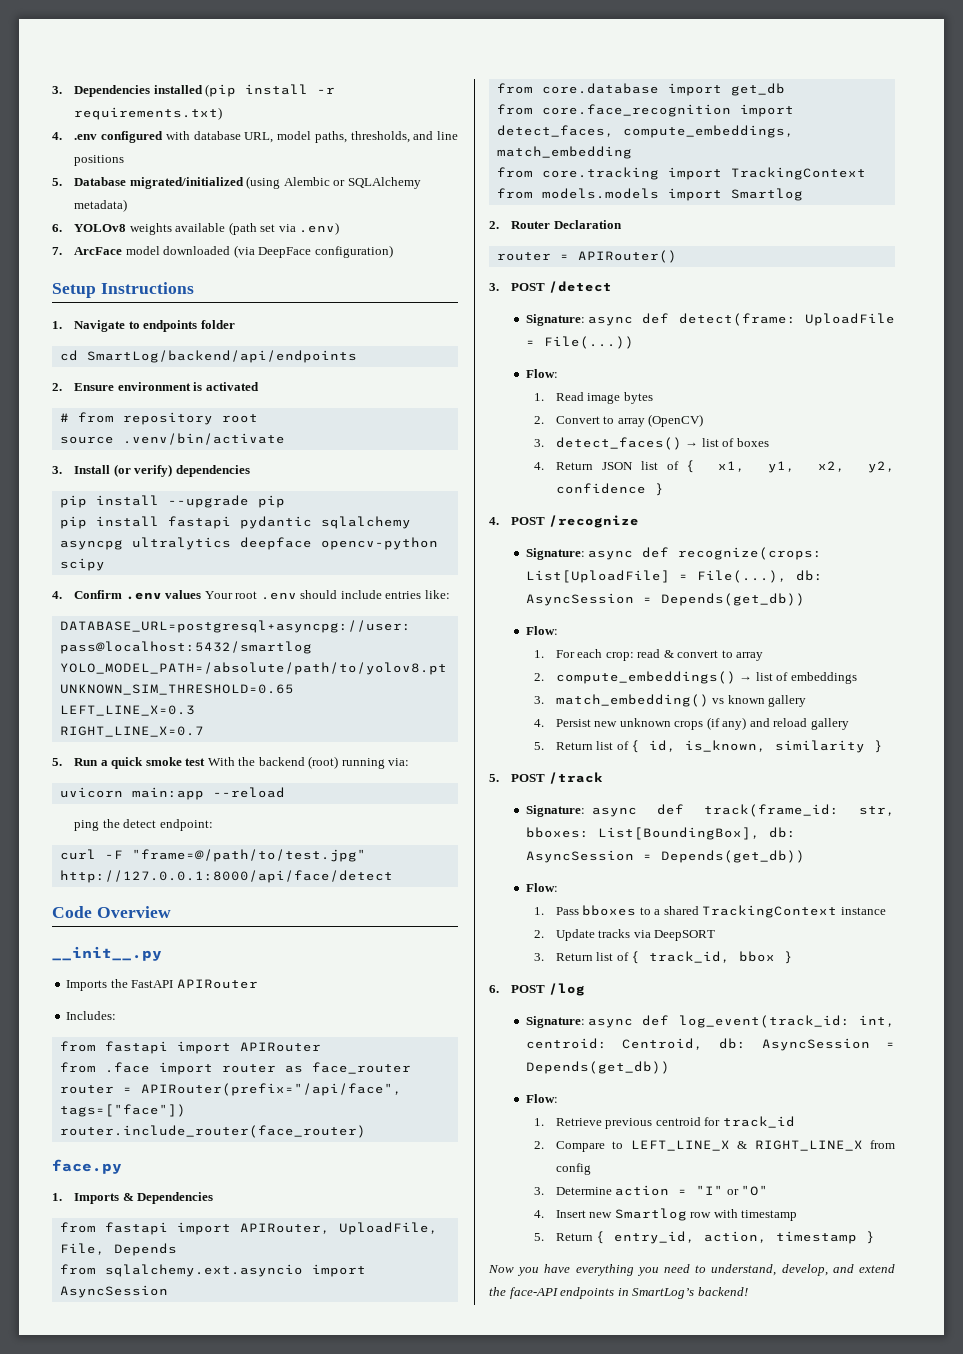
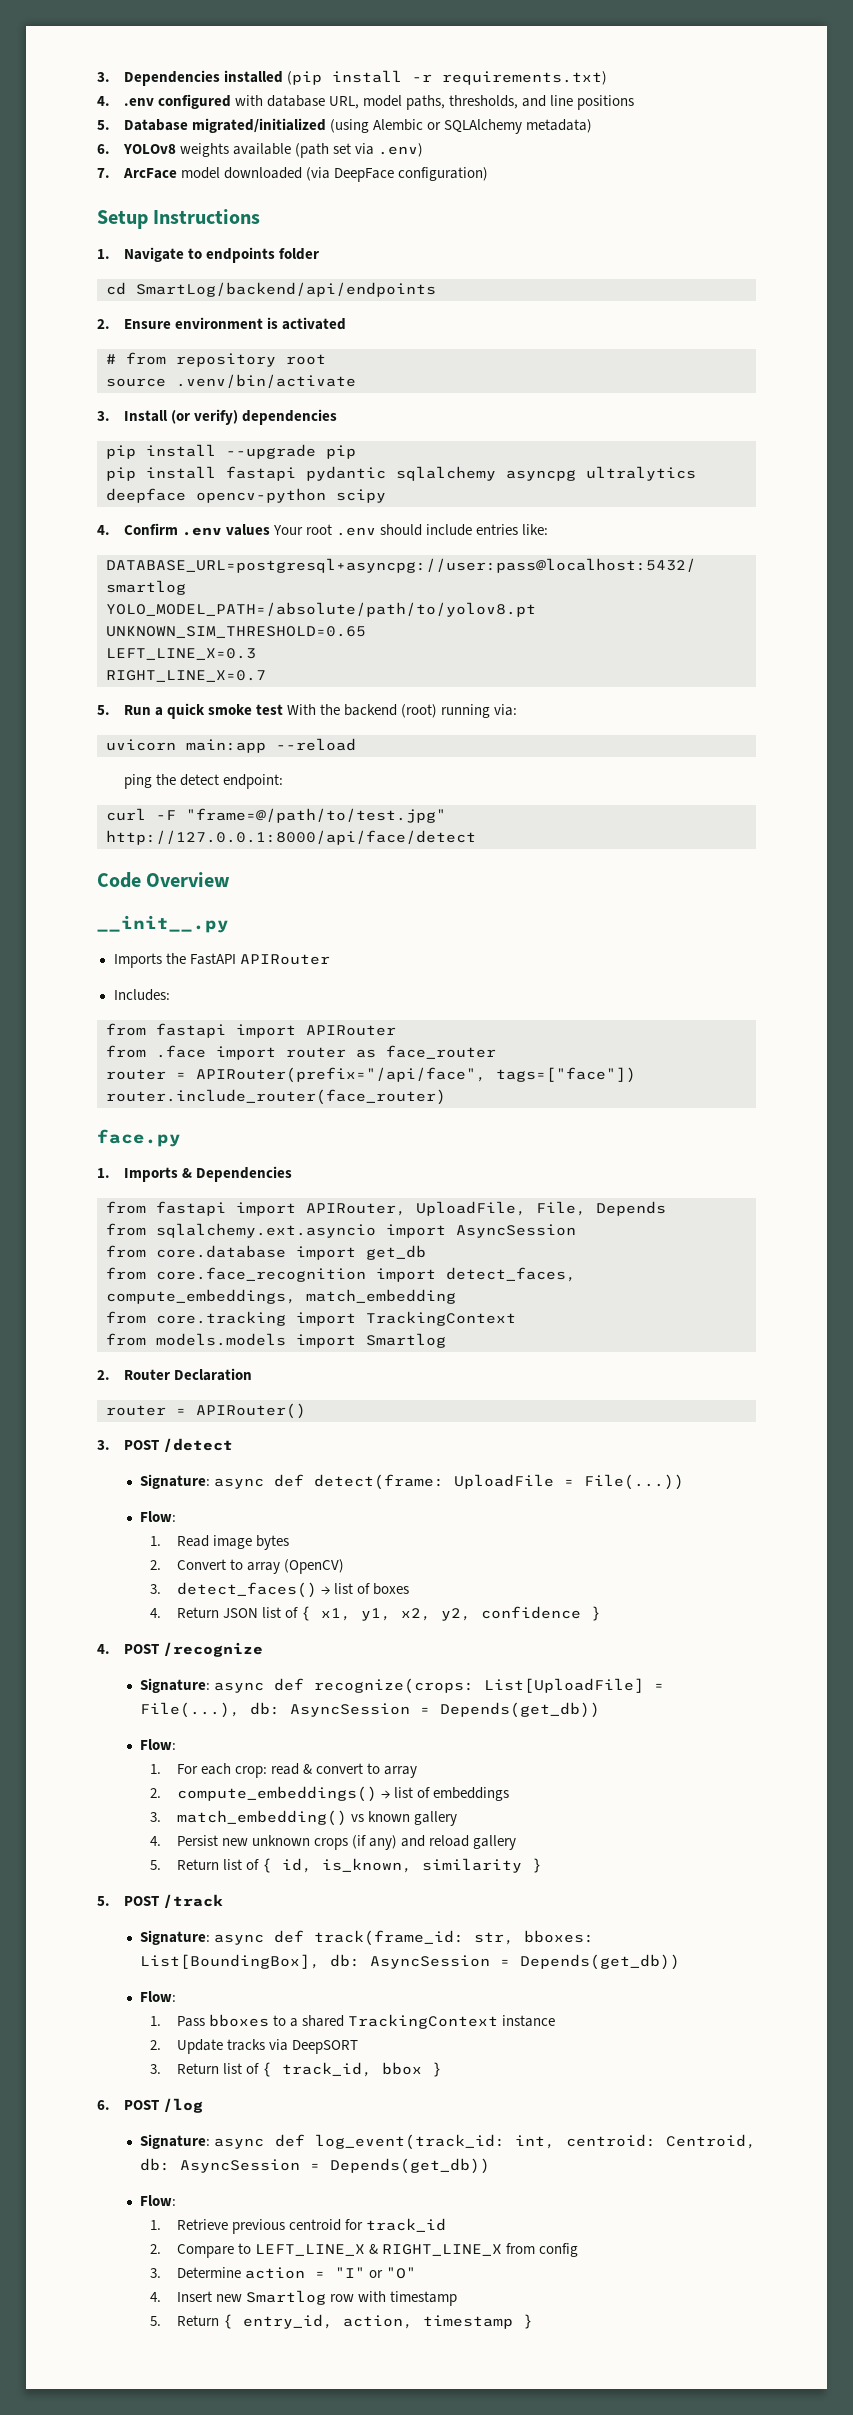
- Now you have everything you need to understand, develop, and extend the face-API endpoints in SmartLog’s backend!

